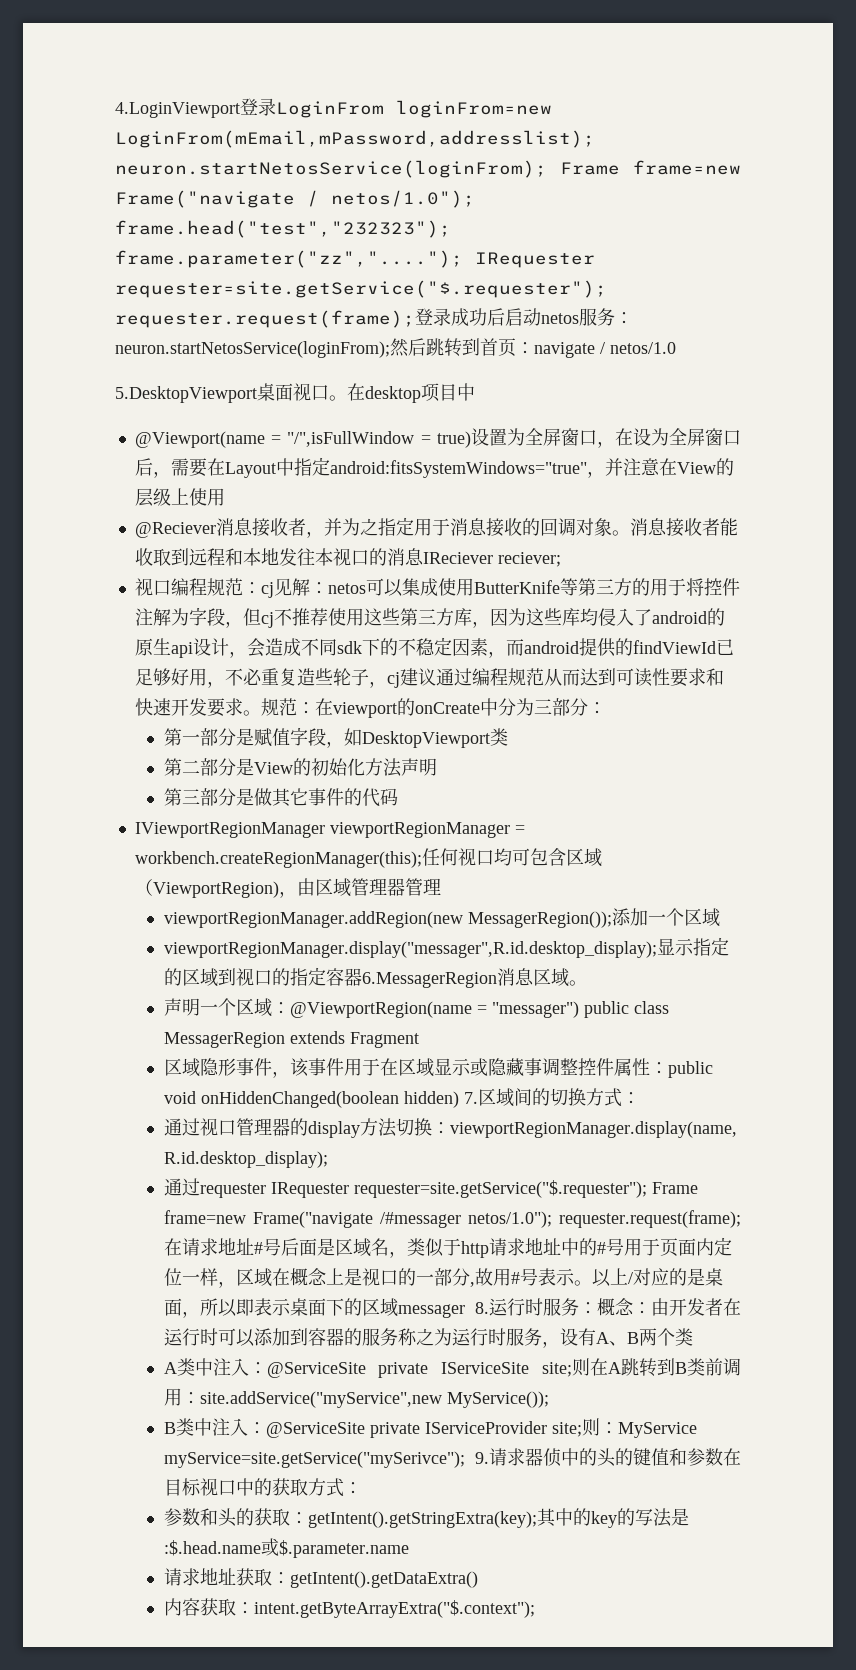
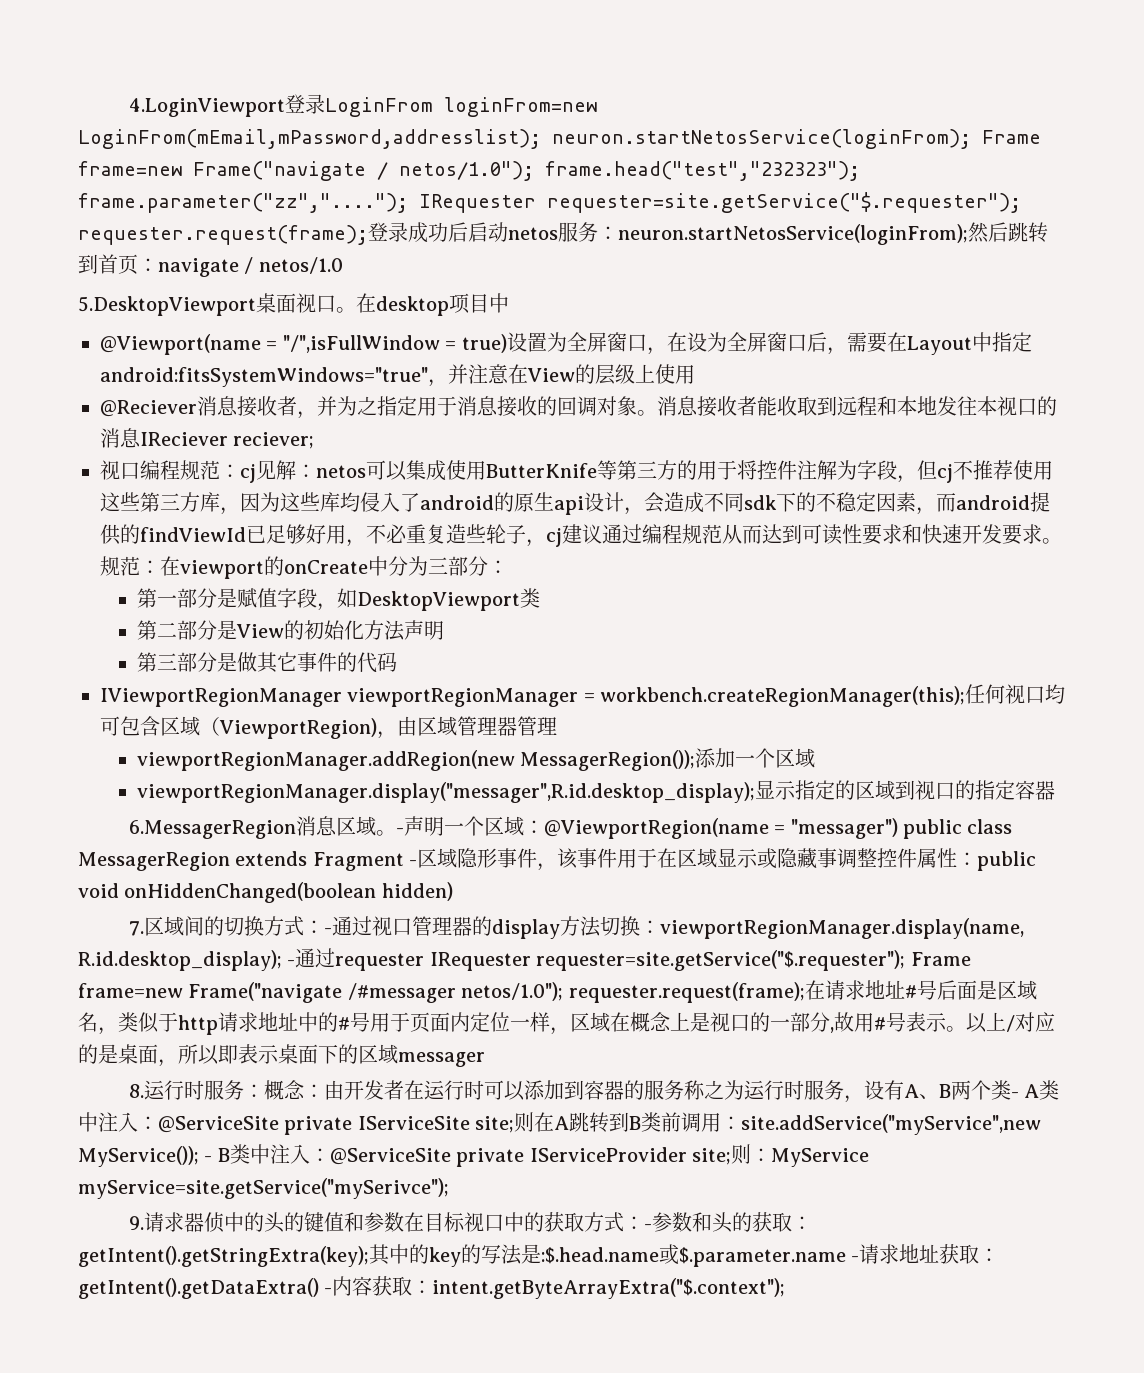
- 显示指定的区域到视口的指定容器6.MessagerRegion消息区域。
- 声明一个区域：
+ 显示指定的区域到视口的指定容器
+ 6.MessagerRegion消息区域。-声明一个区域：
- @ViewportRegion(name = "messager") public class MessagerRegion extends Fragment
- 区域隐形事件，该事件用于在区域显示或隐藏事调整控件属性：
+ @ViewportRegion(name = "messager") public class MessagerRegion extends Fragment -区域隐形事件，该事件用于在区域显示或隐藏事调整控件属性：
- public void onHiddenChanged(boolean hidden) 7.区域间的切换方式：
- 通过视口管理器的display方法切换：
+ public void onHiddenChanged(boolean hidden)
+ 7.区域间的切换方式：-通过视口管理器的display方法切换：
- viewportRegionManager.display(name, R.id.desktop_display);
- 通过requester IRequester requester=site.getService("$.requester");
+ viewportRegionManager.display(name, R.id.desktop_display); -通过requester IRequester requester=site.getService("$.requester");
- 以上/对应的是桌面，所以即表示桌面下的区域messager 8.运行时服务：
+ 以上/对应的是桌面，所以即表示桌面下的区域messager
+ 8.运行时服务：
- 由开发者在运行时可以添加到容器的服务称之为运行时服务，设有A、B两个类
- A类中注入：
+ 由开发者在运行时可以添加到容器的服务称之为运行时服务，设有A、B两个类- A类中注入：
- site.addService("myService",new MyService());
- B类中注入：
+ site.addService("myService",new MyService()); - B类中注入：
- MyService myService=site.getService("mySerivce"); 9.请求器侦中的头的键值和参数在目标视口中的获取方式：
- 参数和头的获取：
+ MyService myService=site.getService("mySerivce");
+ 9.请求器侦中的头的键值和参数在目标视口中的获取方式：-参数和头的获取：
- 其中的key的写法是:$.head.name或$.parameter.name
- 请求地址获取：
+ 其中的key的写法是:$.head.name或$.parameter.name -请求地址获取：
- getIntent().getDataExtra()
- 内容获取：
+ getIntent().getDataExtra() -内容获取：

